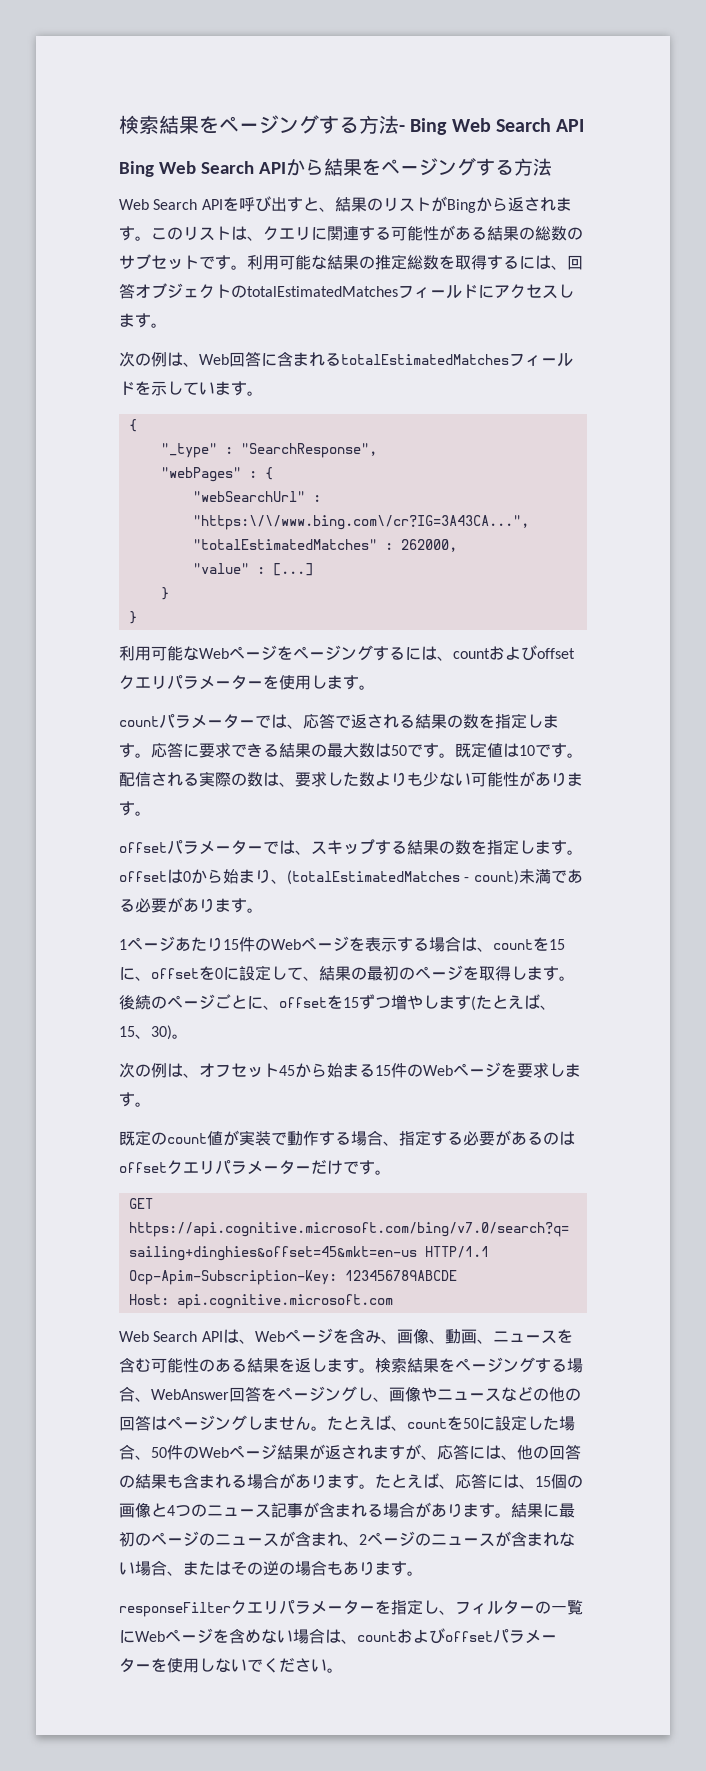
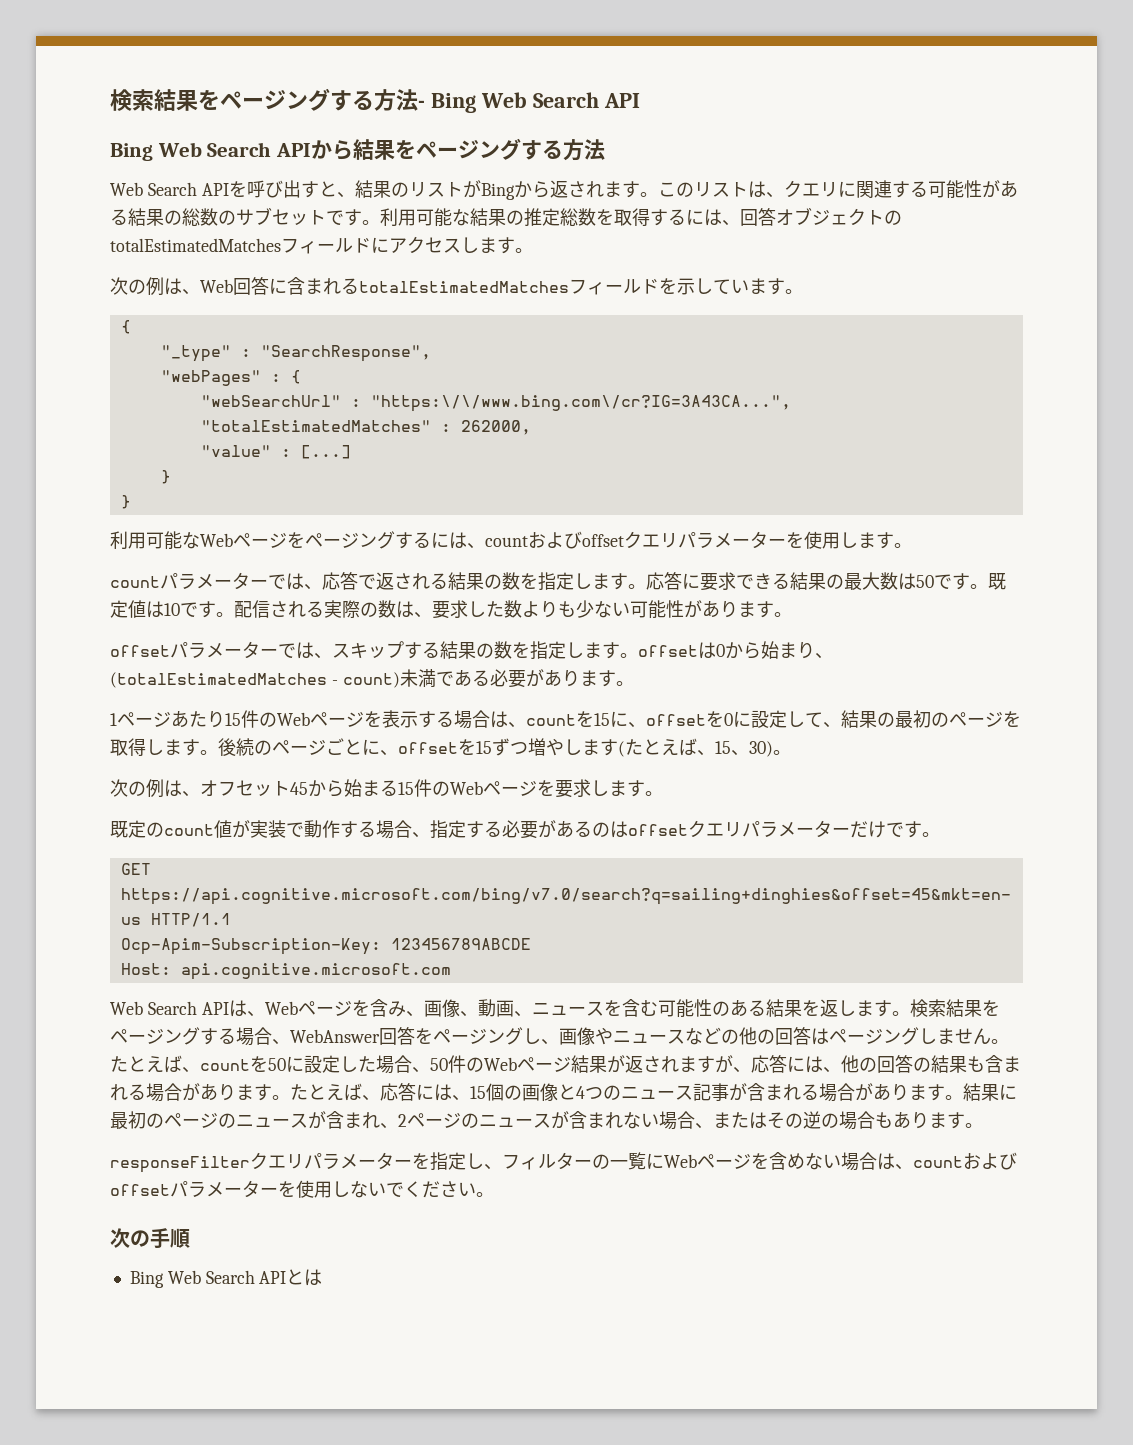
+ 次の手順
+ Bing Web Search APIとは

